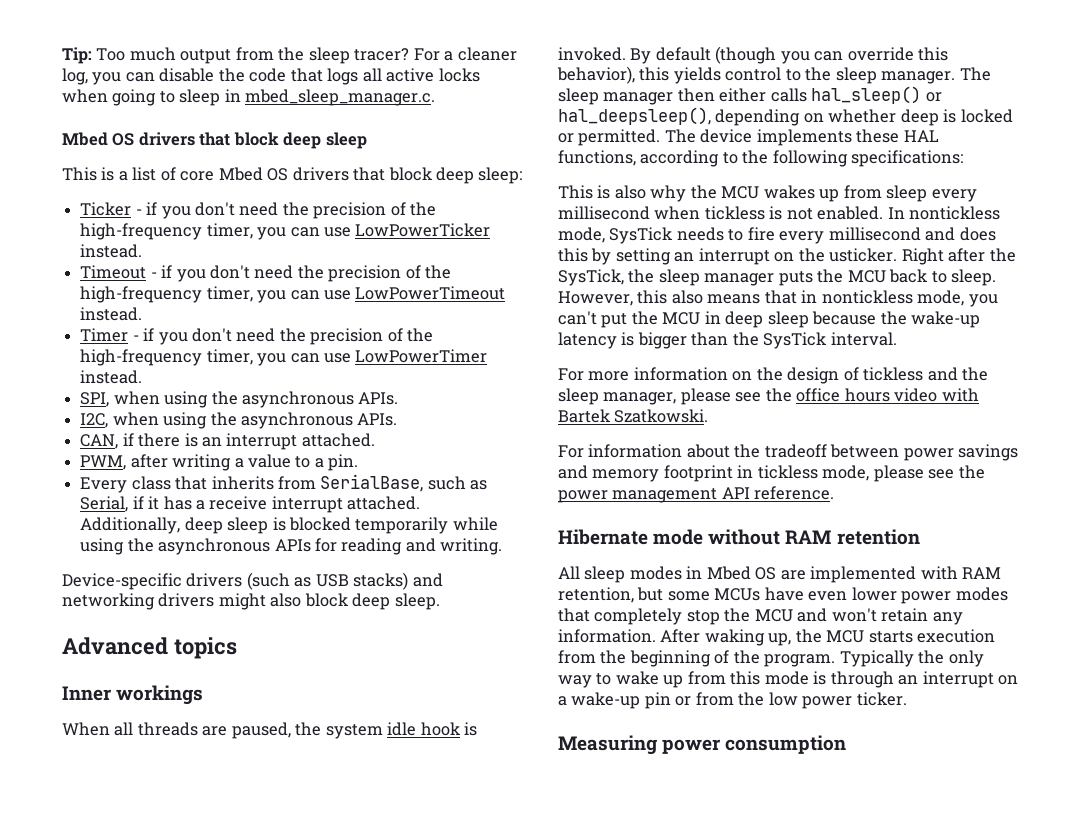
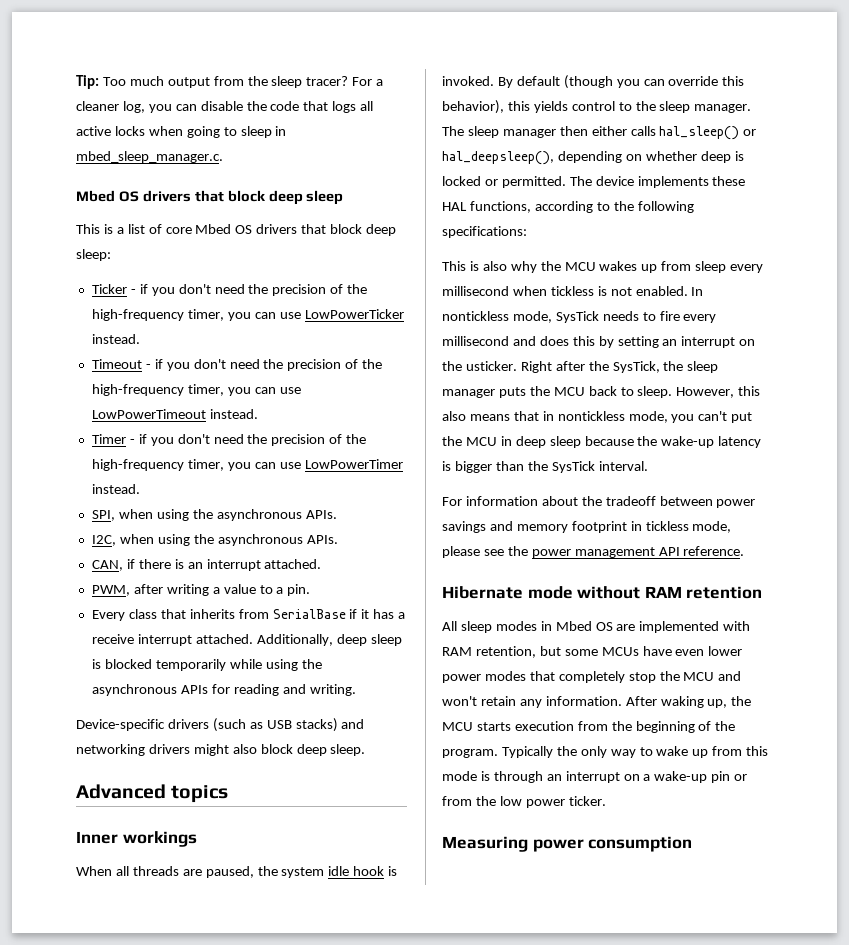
- Every class that inherits from SerialBase, such as Serial, if it has a receive interrupt attached.
+ Every class that inherits from SerialBase if it has a receive interrupt attached.
- For more information on the design of tickless and the sleep manager, please see the office hours video with Bartek Szatkowski.

